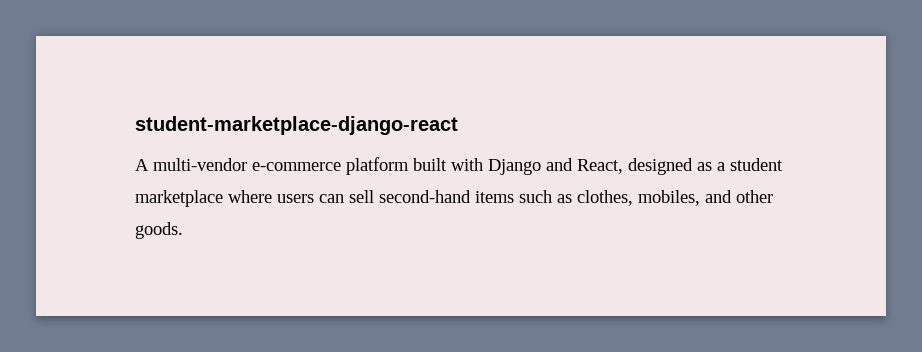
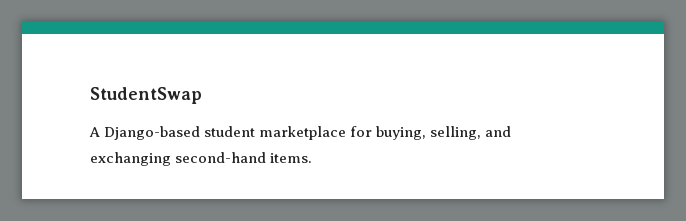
- student-marketplace-django-react
+ StudentSwap
- A multi-vendor e-commerce platform built with Django and React, designed as a student marketplace where users can sell second-hand items such as clothes, mobiles, and other goods.
+ A Django-based student marketplace for buying, selling, and exchanging second-hand items.

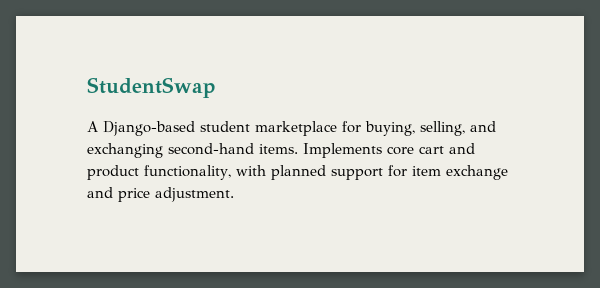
+ Implements core cart and product functionality, with planned support for item exchange and price adjustment.

